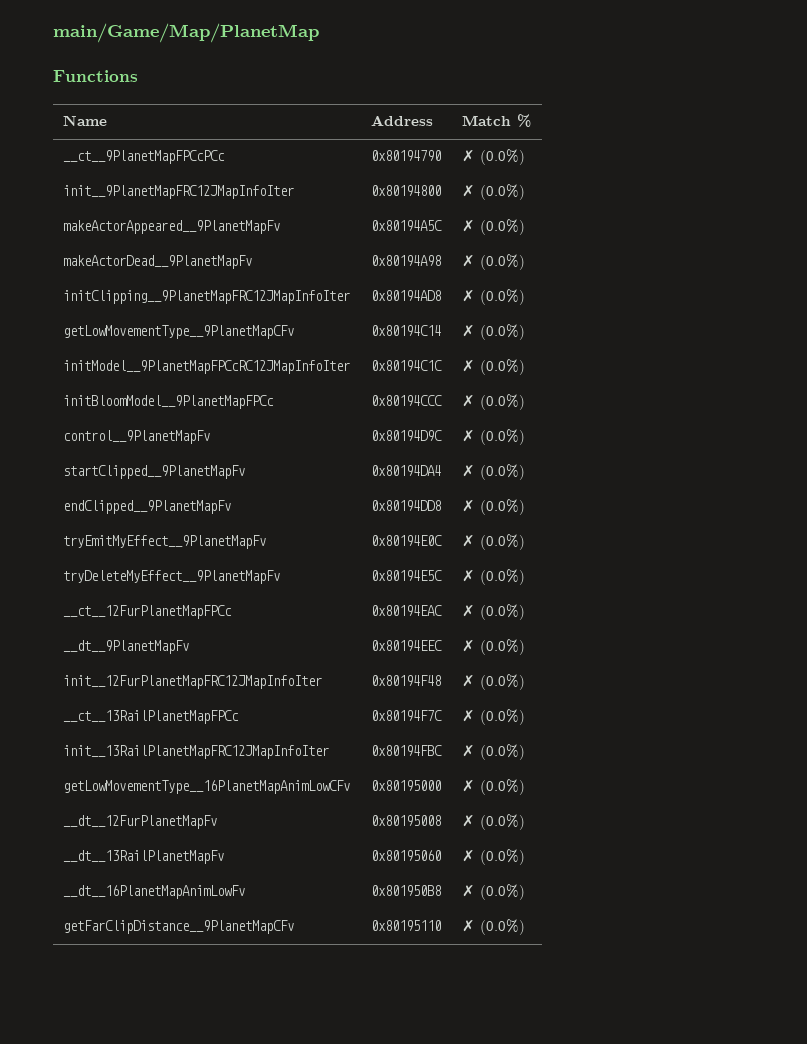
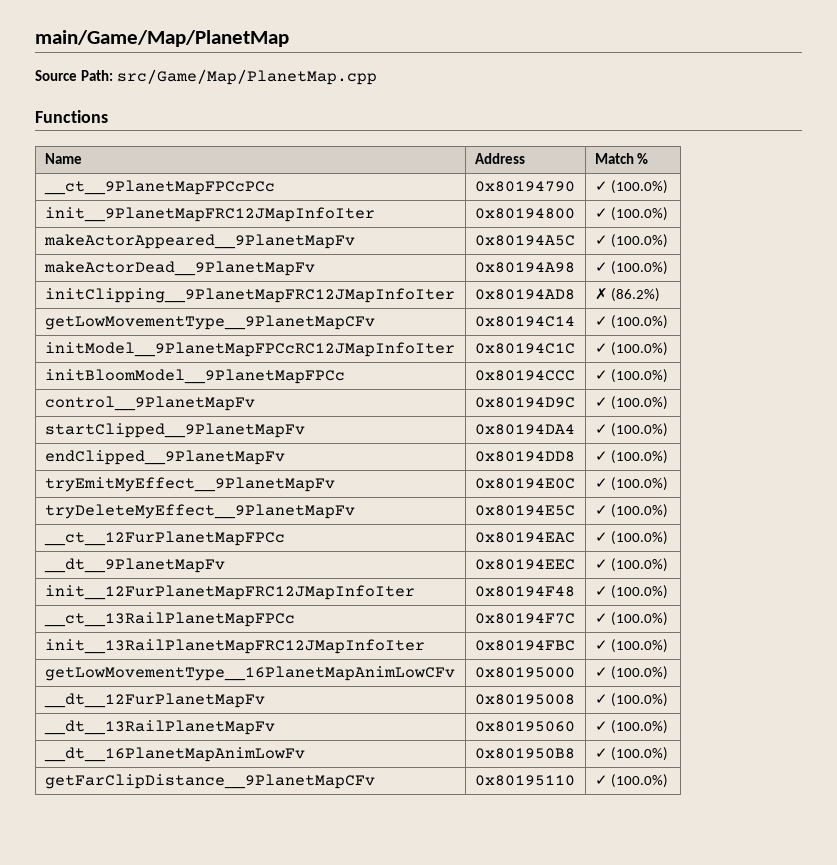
+ Source Path: src/Game/Map/PlanetMap.cpp
- __ct__9PlanetMapFPCcPCc | 0x80194790 | ✗ (0.0%)
+ __ct__9PlanetMapFPCcPCc | 0x80194790 | ✓ (100.0%)
- init__9PlanetMapFRC12JMapInfoIter | 0x80194800 | ✗ (0.0%)
+ init__9PlanetMapFRC12JMapInfoIter | 0x80194800 | ✓ (100.0%)
- makeActorAppeared__9PlanetMapFv | 0x80194A5C | ✗ (0.0%)
+ makeActorAppeared__9PlanetMapFv | 0x80194A5C | ✓ (100.0%)
- makeActorDead__9PlanetMapFv | 0x80194A98 | ✗ (0.0%)
+ makeActorDead__9PlanetMapFv | 0x80194A98 | ✓ (100.0%)
- initClipping__9PlanetMapFRC12JMapInfoIter | 0x80194AD8 | ✗ (0.0%)
+ initClipping__9PlanetMapFRC12JMapInfoIter | 0x80194AD8 | ✗ (86.2%)
- getLowMovementType__9PlanetMapCFv | 0x80194C14 | ✗ (0.0%)
+ getLowMovementType__9PlanetMapCFv | 0x80194C14 | ✓ (100.0%)
- initModel__9PlanetMapFPCcRC12JMapInfoIter | 0x80194C1C | ✗ (0.0%)
+ initModel__9PlanetMapFPCcRC12JMapInfoIter | 0x80194C1C | ✓ (100.0%)
- initBloomModel__9PlanetMapFPCc | 0x80194CCC | ✗ (0.0%)
+ initBloomModel__9PlanetMapFPCc | 0x80194CCC | ✓ (100.0%)
- control__9PlanetMapFv | 0x80194D9C | ✗ (0.0%)
+ control__9PlanetMapFv | 0x80194D9C | ✓ (100.0%)
- startClipped__9PlanetMapFv | 0x80194DA4 | ✗ (0.0%)
+ startClipped__9PlanetMapFv | 0x80194DA4 | ✓ (100.0%)
- endClipped__9PlanetMapFv | 0x80194DD8 | ✗ (0.0%)
+ endClipped__9PlanetMapFv | 0x80194DD8 | ✓ (100.0%)
- tryEmitMyEffect__9PlanetMapFv | 0x80194E0C | ✗ (0.0%)
+ tryEmitMyEffect__9PlanetMapFv | 0x80194E0C | ✓ (100.0%)
- tryDeleteMyEffect__9PlanetMapFv | 0x80194E5C | ✗ (0.0%)
+ tryDeleteMyEffect__9PlanetMapFv | 0x80194E5C | ✓ (100.0%)
- __ct__12FurPlanetMapFPCc | 0x80194EAC | ✗ (0.0%)
+ __ct__12FurPlanetMapFPCc | 0x80194EAC | ✓ (100.0%)
- __dt__9PlanetMapFv | 0x80194EEC | ✗ (0.0%)
+ __dt__9PlanetMapFv | 0x80194EEC | ✓ (100.0%)
- init__12FurPlanetMapFRC12JMapInfoIter | 0x80194F48 | ✗ (0.0%)
+ init__12FurPlanetMapFRC12JMapInfoIter | 0x80194F48 | ✓ (100.0%)
- __ct__13RailPlanetMapFPCc | 0x80194F7C | ✗ (0.0%)
+ __ct__13RailPlanetMapFPCc | 0x80194F7C | ✓ (100.0%)
- init__13RailPlanetMapFRC12JMapInfoIter | 0x80194FBC | ✗ (0.0%)
+ init__13RailPlanetMapFRC12JMapInfoIter | 0x80194FBC | ✓ (100.0%)
- getLowMovementType__16PlanetMapAnimLowCFv | 0x80195000 | ✗ (0.0%)
+ getLowMovementType__16PlanetMapAnimLowCFv | 0x80195000 | ✓ (100.0%)
- __dt__12FurPlanetMapFv | 0x80195008 | ✗ (0.0%)
+ __dt__12FurPlanetMapFv | 0x80195008 | ✓ (100.0%)
- __dt__13RailPlanetMapFv | 0x80195060 | ✗ (0.0%)
+ __dt__13RailPlanetMapFv | 0x80195060 | ✓ (100.0%)
- __dt__16PlanetMapAnimLowFv | 0x801950B8 | ✗ (0.0%)
+ __dt__16PlanetMapAnimLowFv | 0x801950B8 | ✓ (100.0%)
- getFarClipDistance__9PlanetMapCFv | 0x80195110 | ✗ (0.0%)
+ getFarClipDistance__9PlanetMapCFv | 0x80195110 | ✓ (100.0%)

